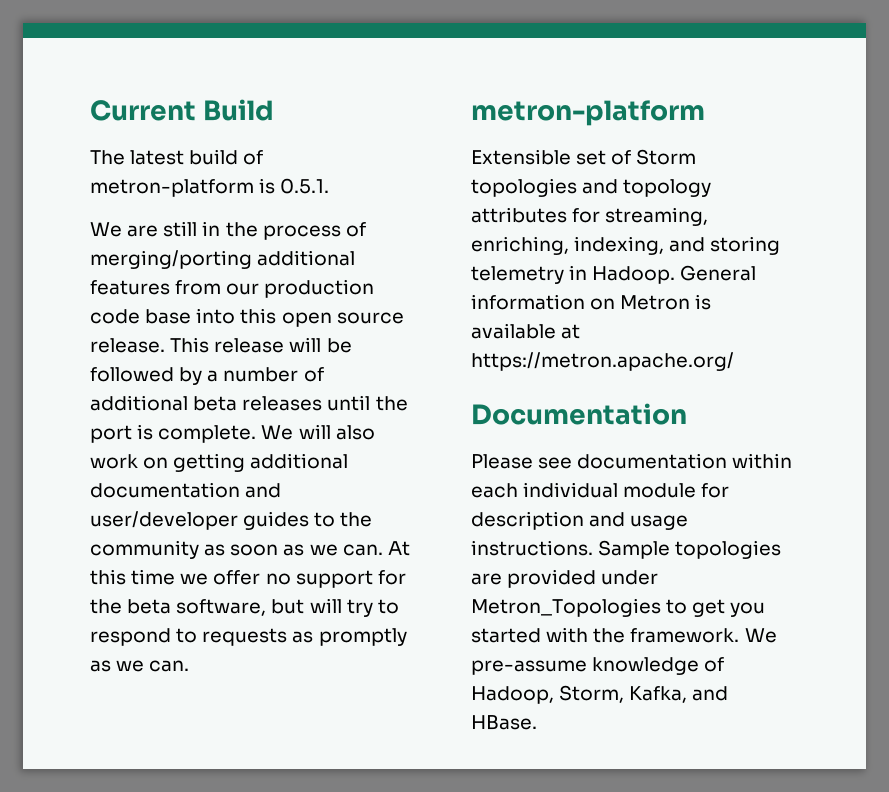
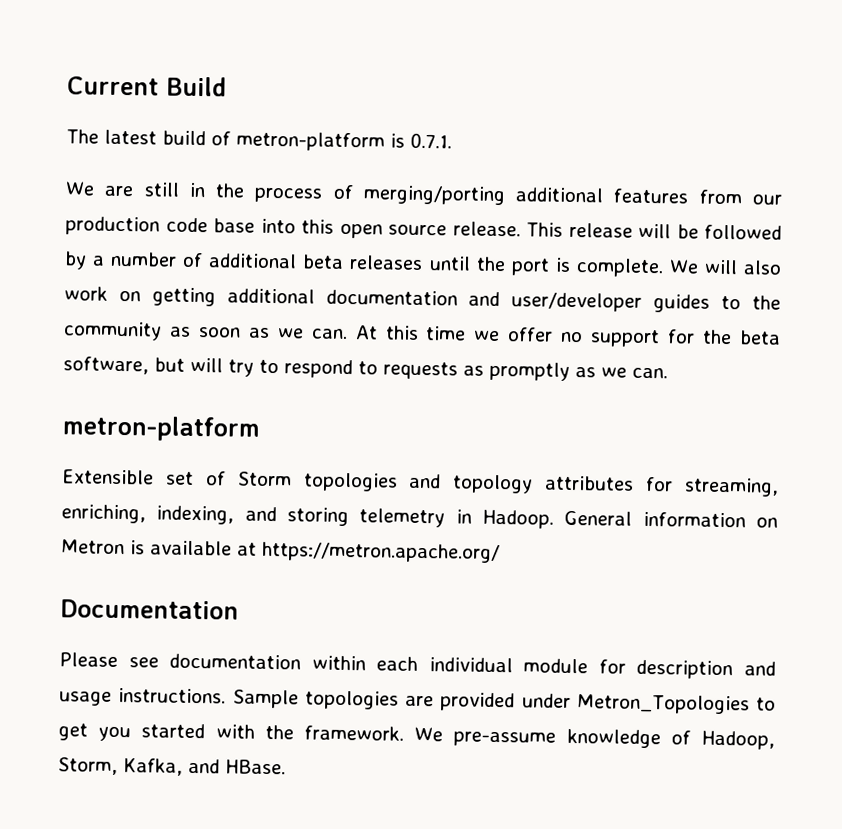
- The latest build of metron-platform is 0.5.1.
+ The latest build of metron-platform is 0.7.1.

